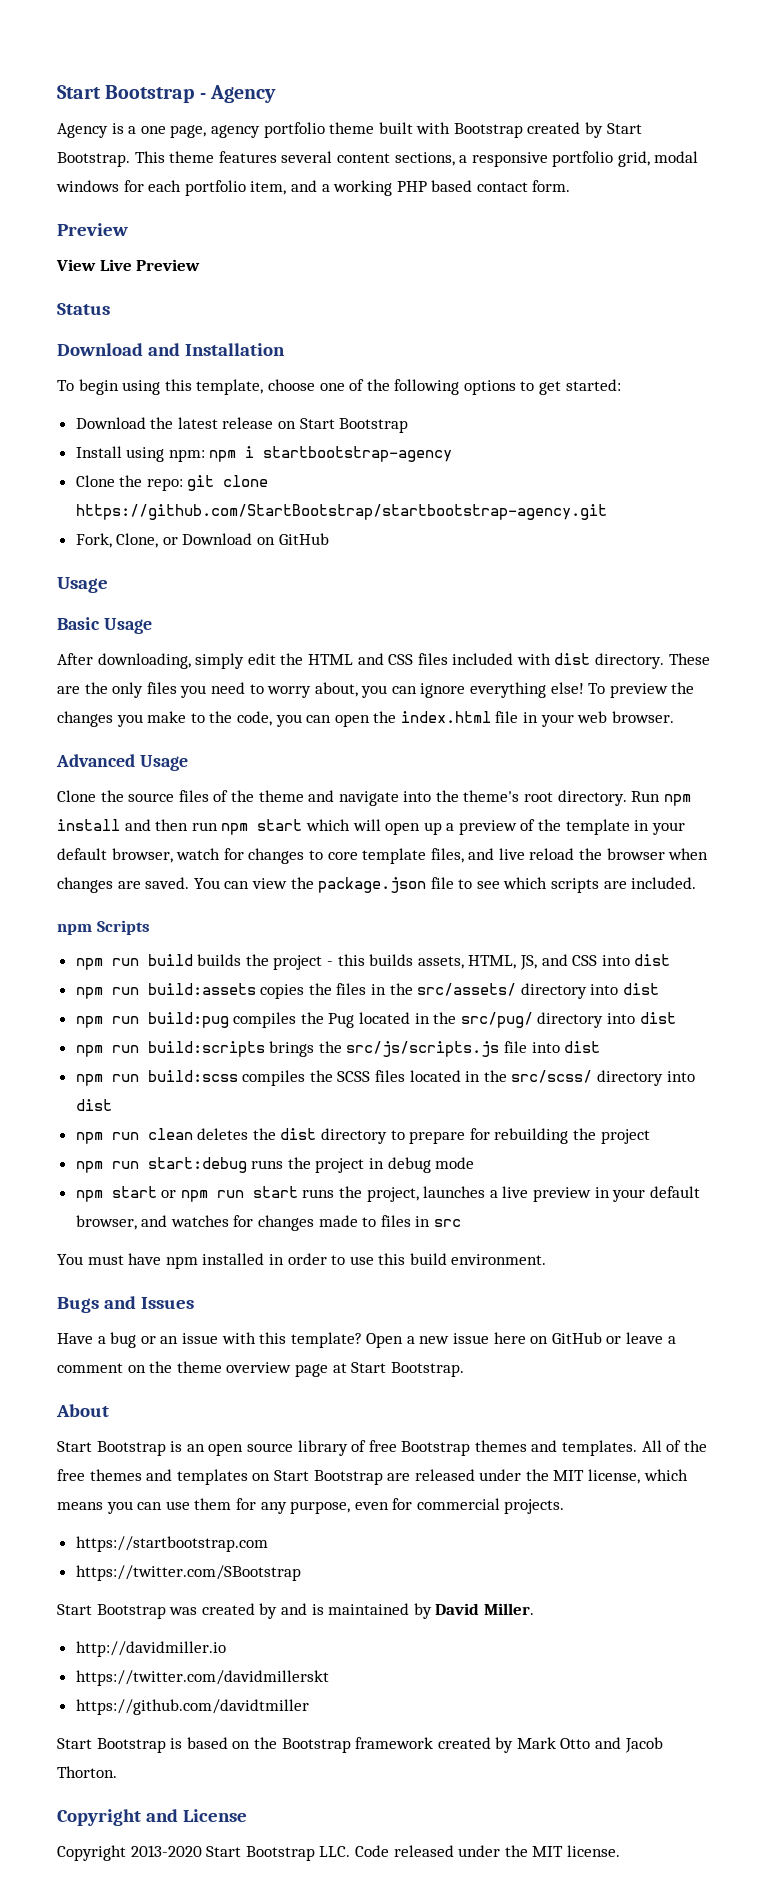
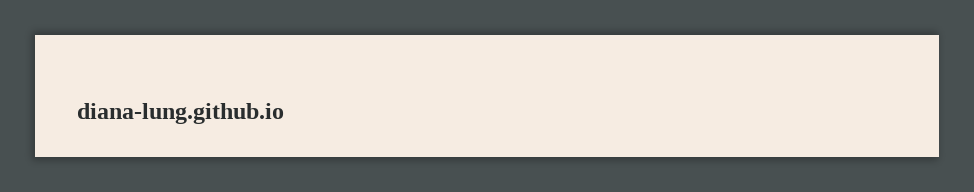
- Start Bootstrap - Agency
- Agency is a one page, agency portfolio theme built with Bootstrap created by Start Bootstrap. This theme features several content sections, a responsive portfolio grid, modal windows for each portfolio item, and a working PHP based contact form.
- Preview
- View Live Preview
- Status
- Download and Installation
- To begin using this template, choose one of the following options to get started:
- Download the latest release on Start Bootstrap
- Install using npm: npm i startbootstrap-agency
- Clone the repo: git clone https://github.com/StartBootstrap/startbootstrap-agency.git
- Fork, Clone, or Download on GitHub
- Usage
- Basic Usage
- After downloading, simply edit the HTML and CSS files included with dist directory. These are the only files you need to worry about, you can ignore everything else! To preview the changes you make to the code, you can open the index.html file in your web browser.
- Advanced Usage
- Clone the source files of the theme and navigate into the theme's root directory. Run npm install and then run npm start which will open up a preview of the template in your default browser, watch for changes to core template files, and live reload the browser when changes are saved. You can view the package.json file to see which scripts are included.
- npm Scripts
- npm run build builds the project - this builds assets, HTML, JS, and CSS into dist
- npm run build:assets copies the files in the src/assets/ directory into dist
- npm run build:pug compiles the Pug located in the src/pug/ directory into dist
- npm run build:scripts brings the src/js/scripts.js file into dist
- npm run build:scss compiles the SCSS files located in the src/scss/ directory into dist
- npm run clean deletes the dist directory to prepare for rebuilding the project
- npm run start:debug runs the project in debug mode
- npm start or npm run start runs the project, launches a live preview in your default browser, and watches for changes made to files in src
- You must have npm installed in order to use this build environment.
- Bugs and Issues
- Have a bug or an issue with this template? Open a new issue here on GitHub or leave a comment on the theme overview page at Start Bootstrap.
- About
- Start Bootstrap is an open source library of free Bootstrap themes and templates. All of the free themes and templates on Start Bootstrap are released under the MIT license, which means you can use them for any purpose, even for commercial projects.
- https://startbootstrap.com
- https://twitter.com/SBootstrap
- Start Bootstrap was created by and is maintained by David Miller.
- http://davidmiller.io
- https://twitter.com/davidmillerskt
- https://github.com/davidtmiller
- Start Bootstrap is based on the Bootstrap framework created by Mark Otto and Jacob Thorton.
- Copyright and License
- Copyright 2013-2020 Start Bootstrap LLC. Code released under the MIT license.
+ diana-lung.github.io

